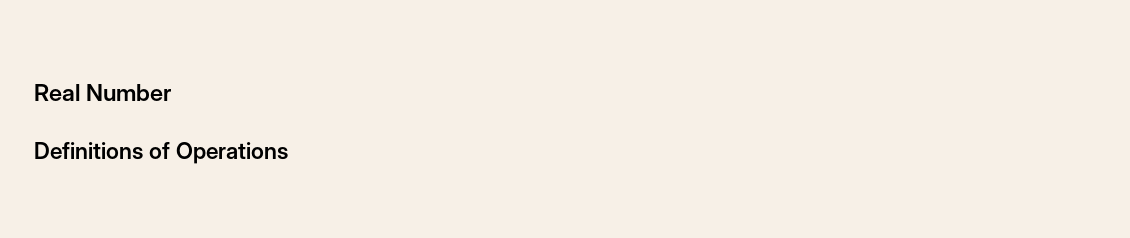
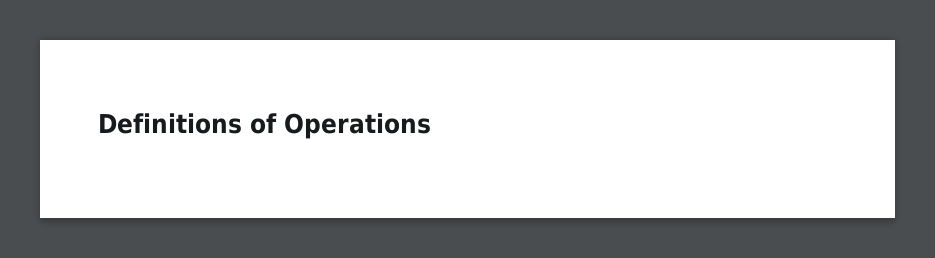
- Real Number

